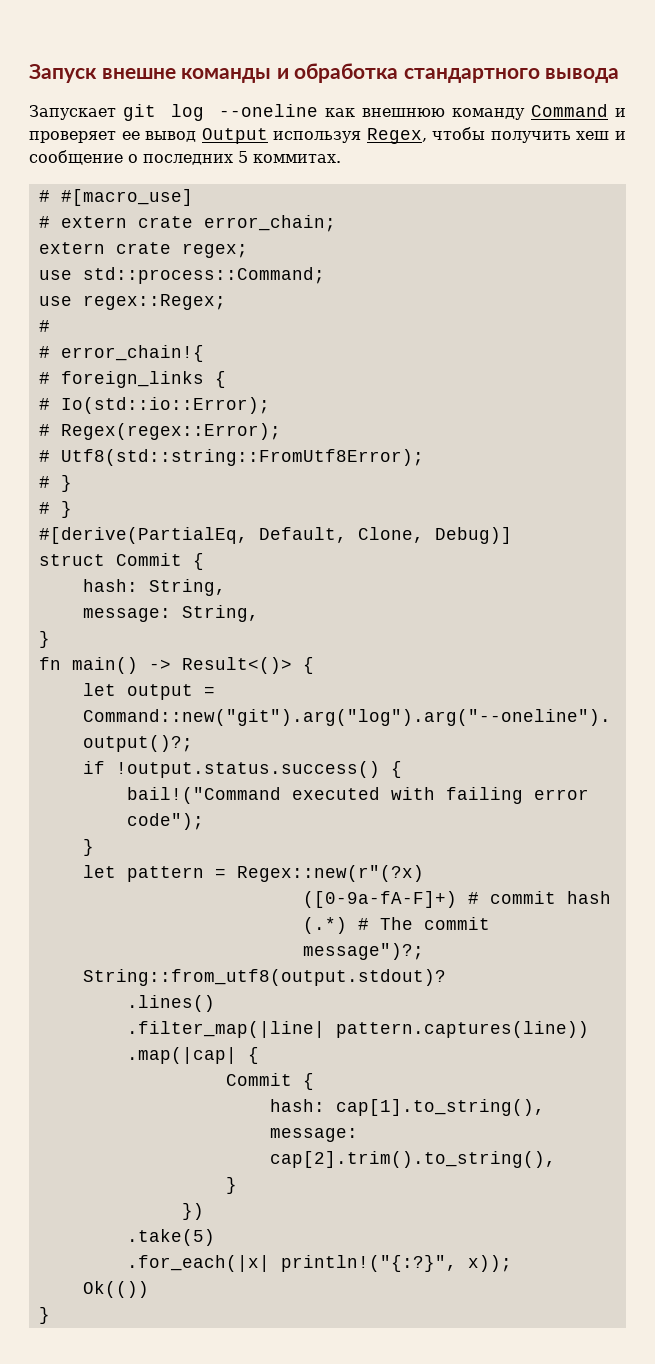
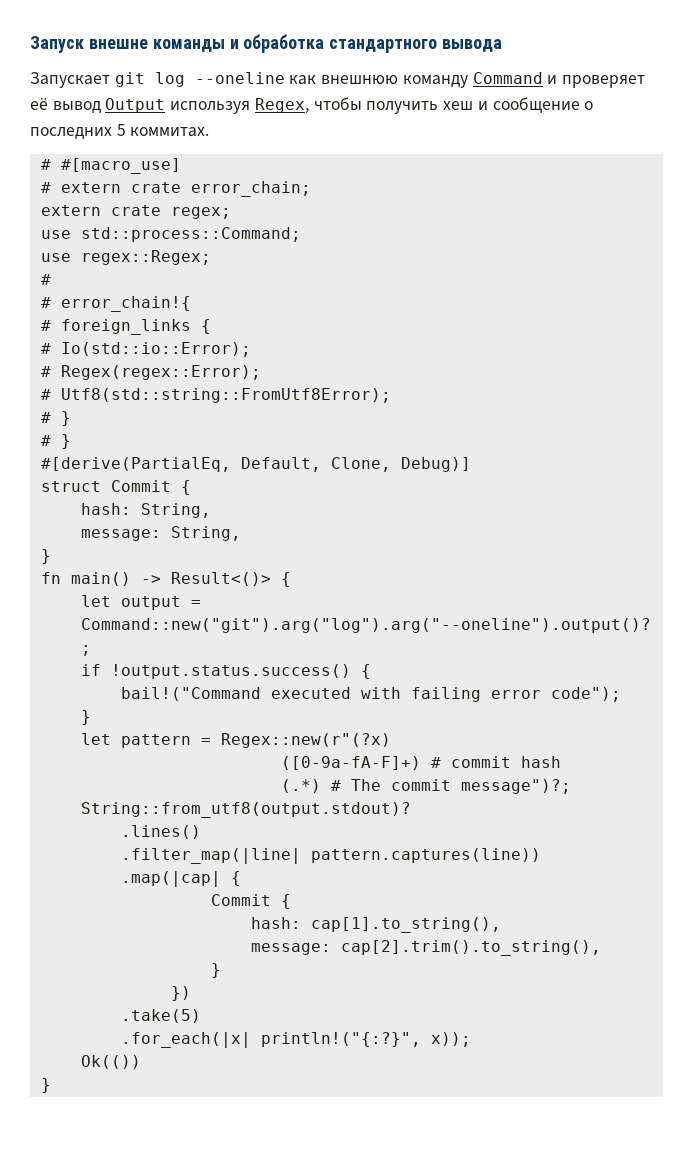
- Запускает git log --oneline как внешнюю команду Command и проверяет ее вывод Output используя Regex, чтобы получить хеш и сообщение о последних 5 коммитах.
+ Запускает git log --oneline как внешнюю команду Command и проверяет её вывод Output используя Regex, чтобы получить хеш и сообщение о последних 5 коммитах.

